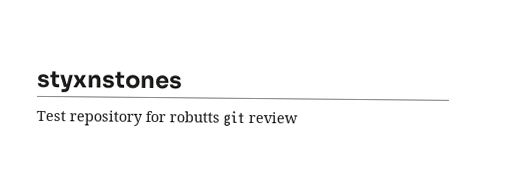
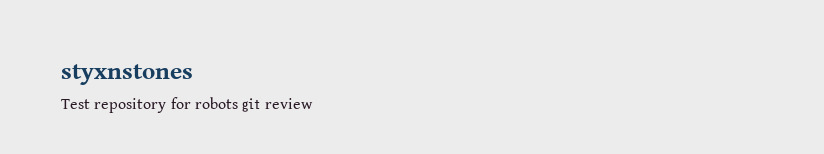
- Test repository for robutts git review
+ Test repository for robots git review

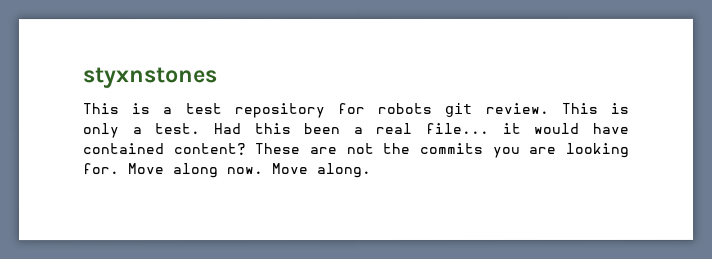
- Test repository for robots git review
+ This is a test repository for robots git review. This is only a test. Had this been a real file... it would have contained content? These are not the commits you are looking for. Move along now. Move along.

